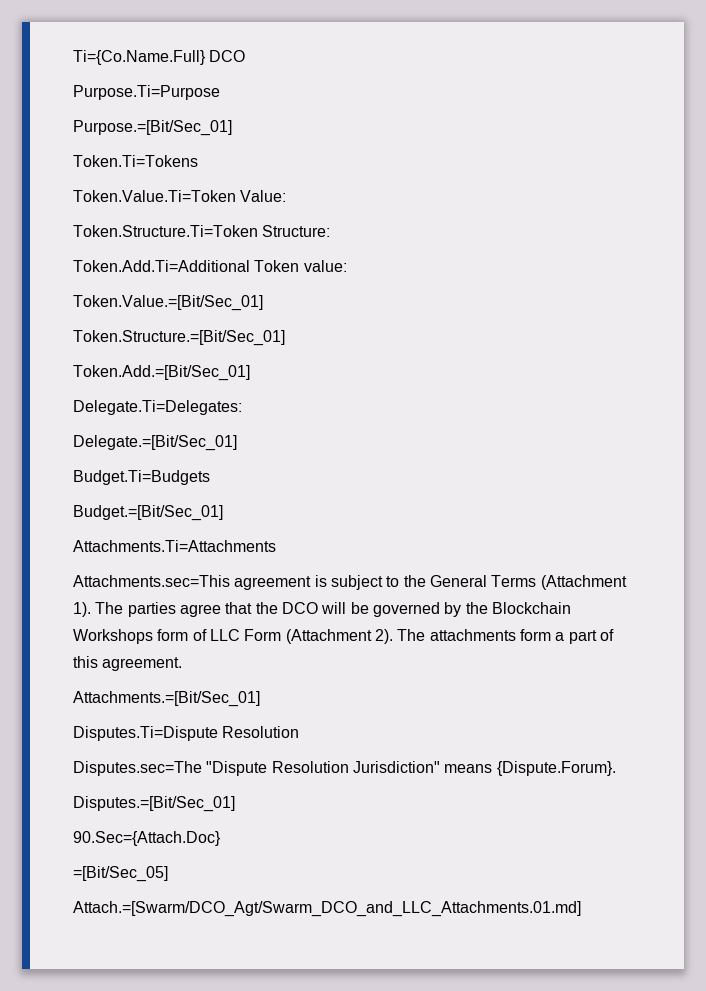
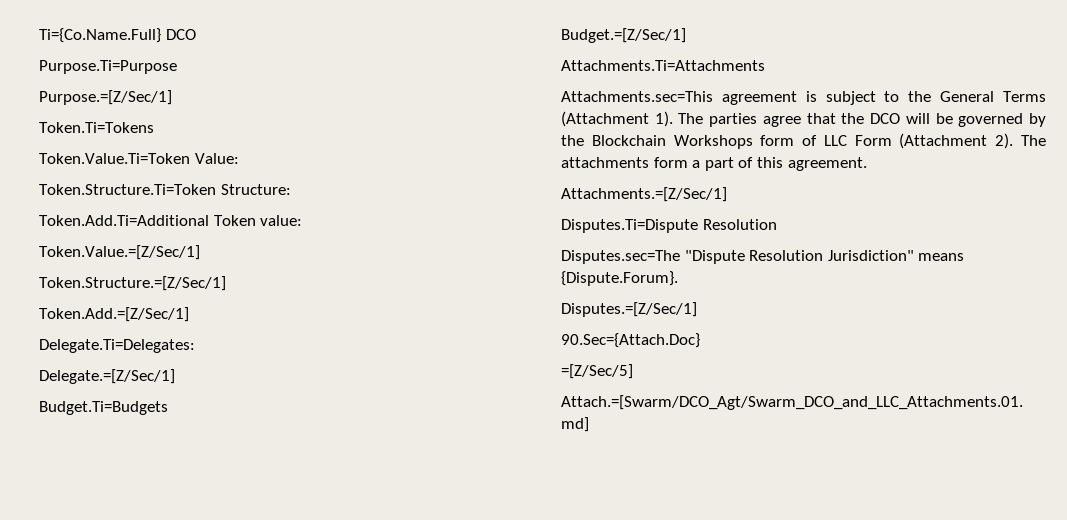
- Purpose.=[Bit/Sec_01]
+ Purpose.=[Z/Sec/1]
- Token.Value.=[Bit/Sec_01]
- Token.Structure.=[Bit/Sec_01]
- Token.Add.=[Bit/Sec_01]
+ Token.Value.=[Z/Sec/1]
+ Token.Structure.=[Z/Sec/1]
+ Token.Add.=[Z/Sec/1]
- Delegate.=[Bit/Sec_01]
+ Delegate.=[Z/Sec/1]
- Budget.=[Bit/Sec_01]
+ Budget.=[Z/Sec/1]
- Attachments.=[Bit/Sec_01]
+ Attachments.=[Z/Sec/1]
- Disputes.=[Bit/Sec_01]
+ Disputes.=[Z/Sec/1]
- =[Bit/Sec_05]
+ =[Z/Sec/5]

